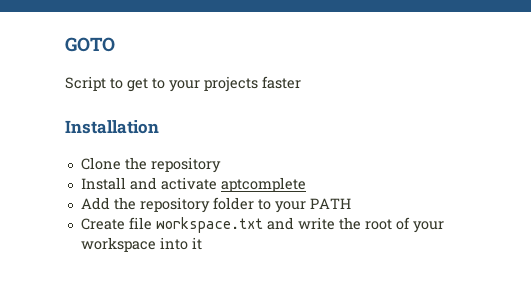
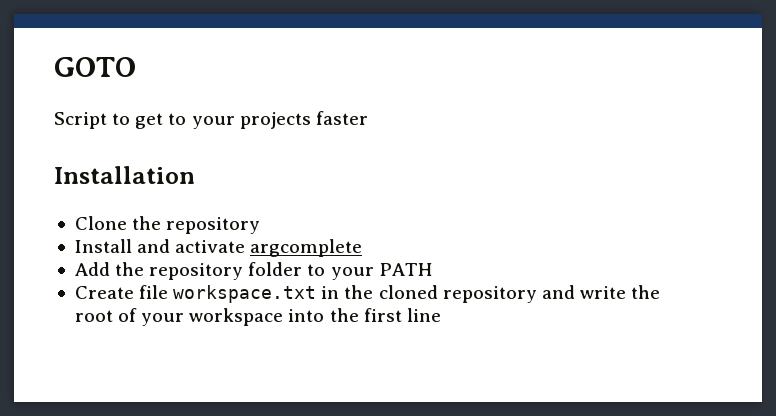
- Install and activate aptcomplete
+ Install and activate argcomplete
- Create file workspace.txt and write the root of your workspace into it
+ Create file workspace.txt in the cloned repository and write the root of your workspace into the first line

